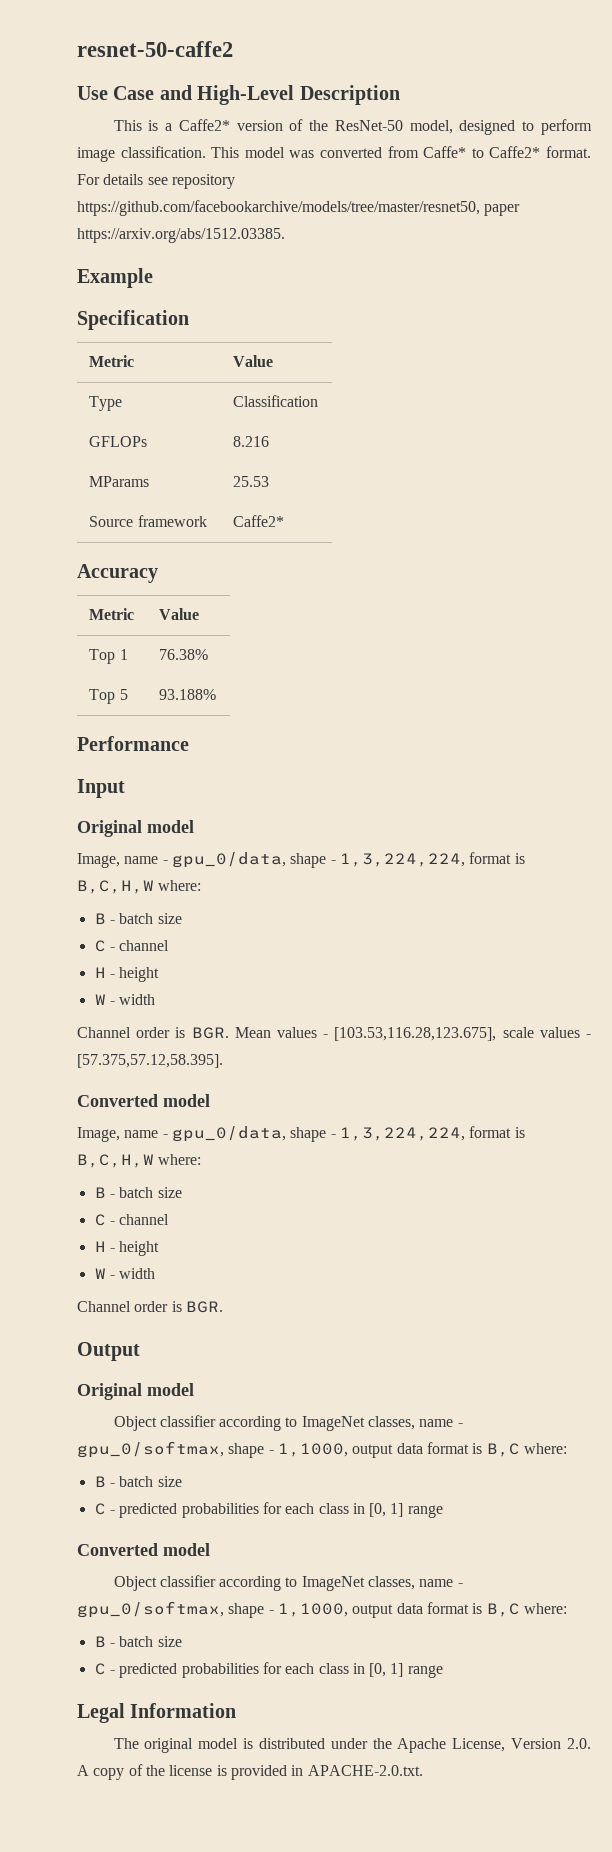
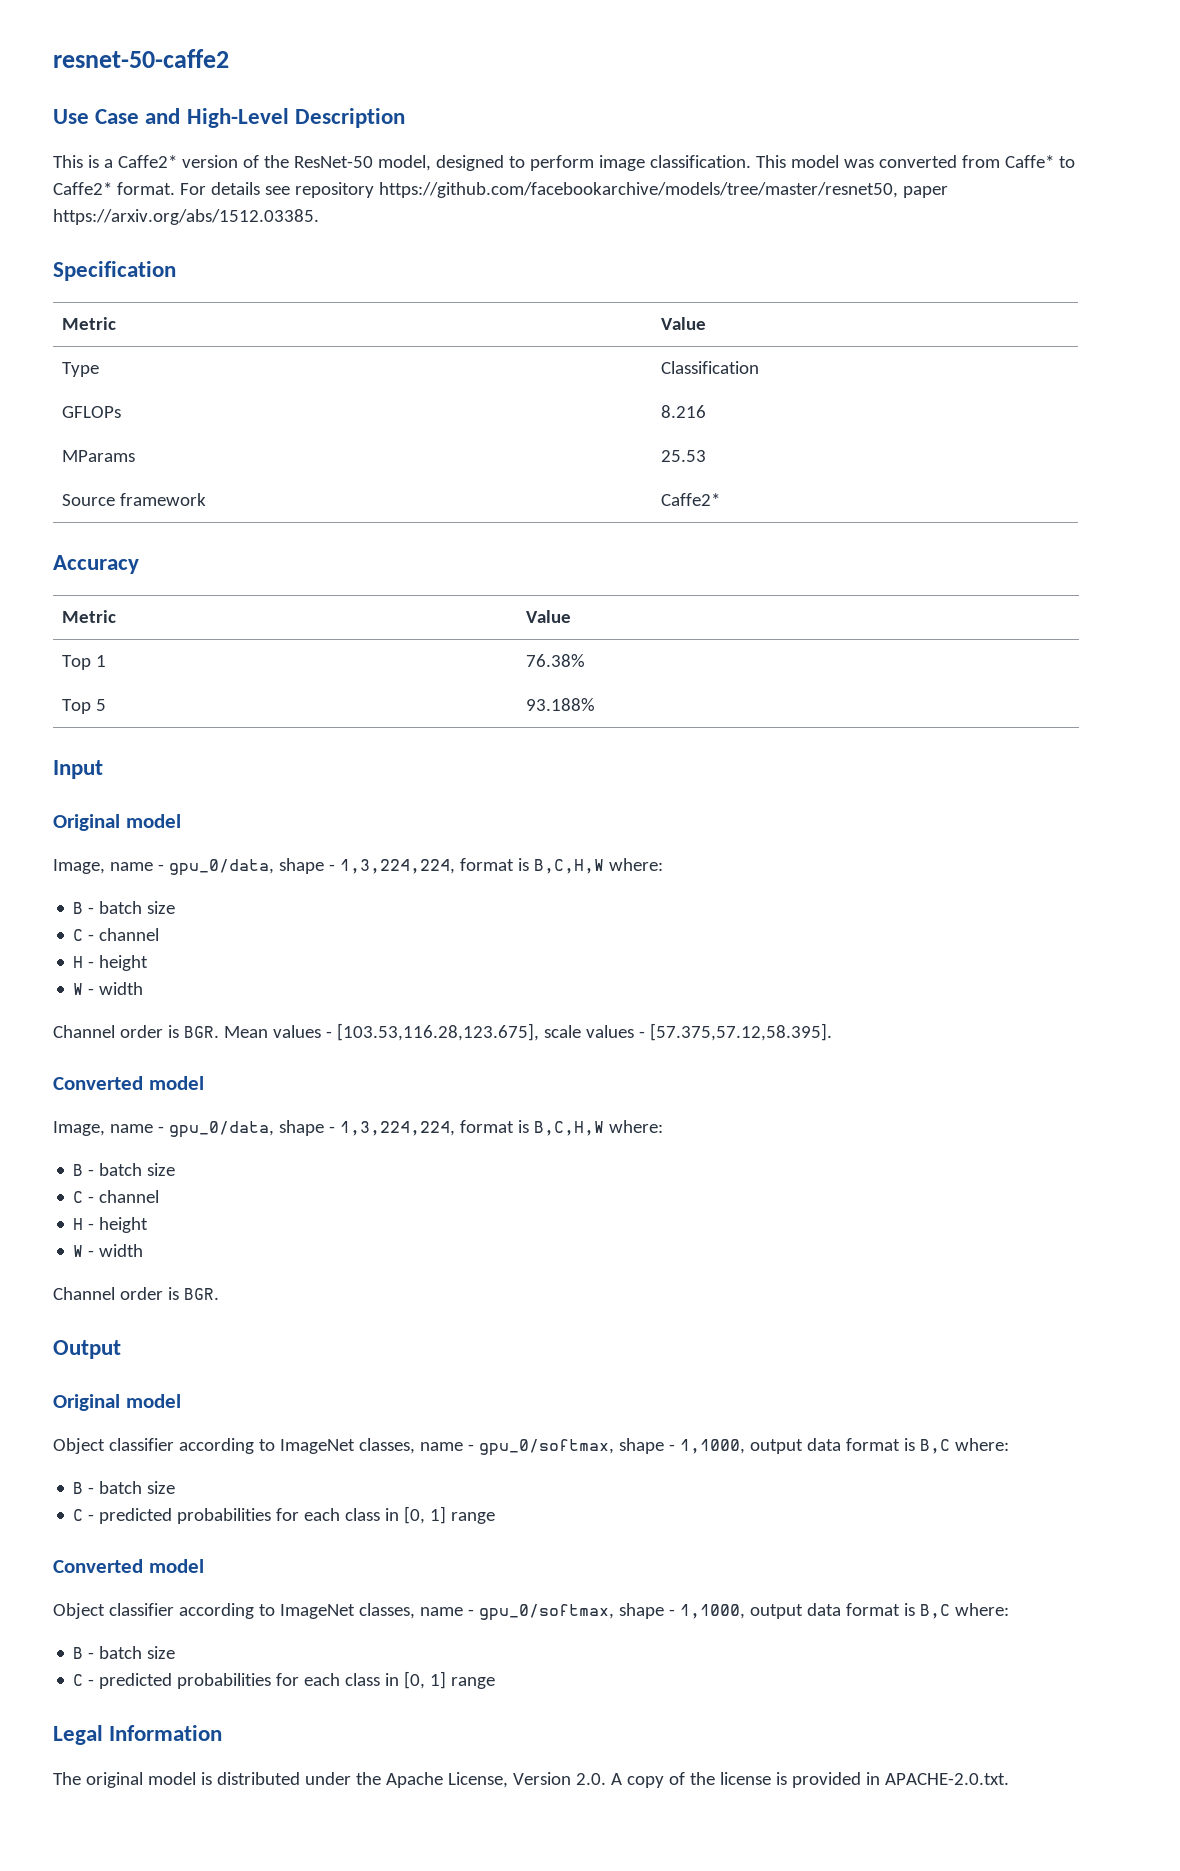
- Example
- Performance

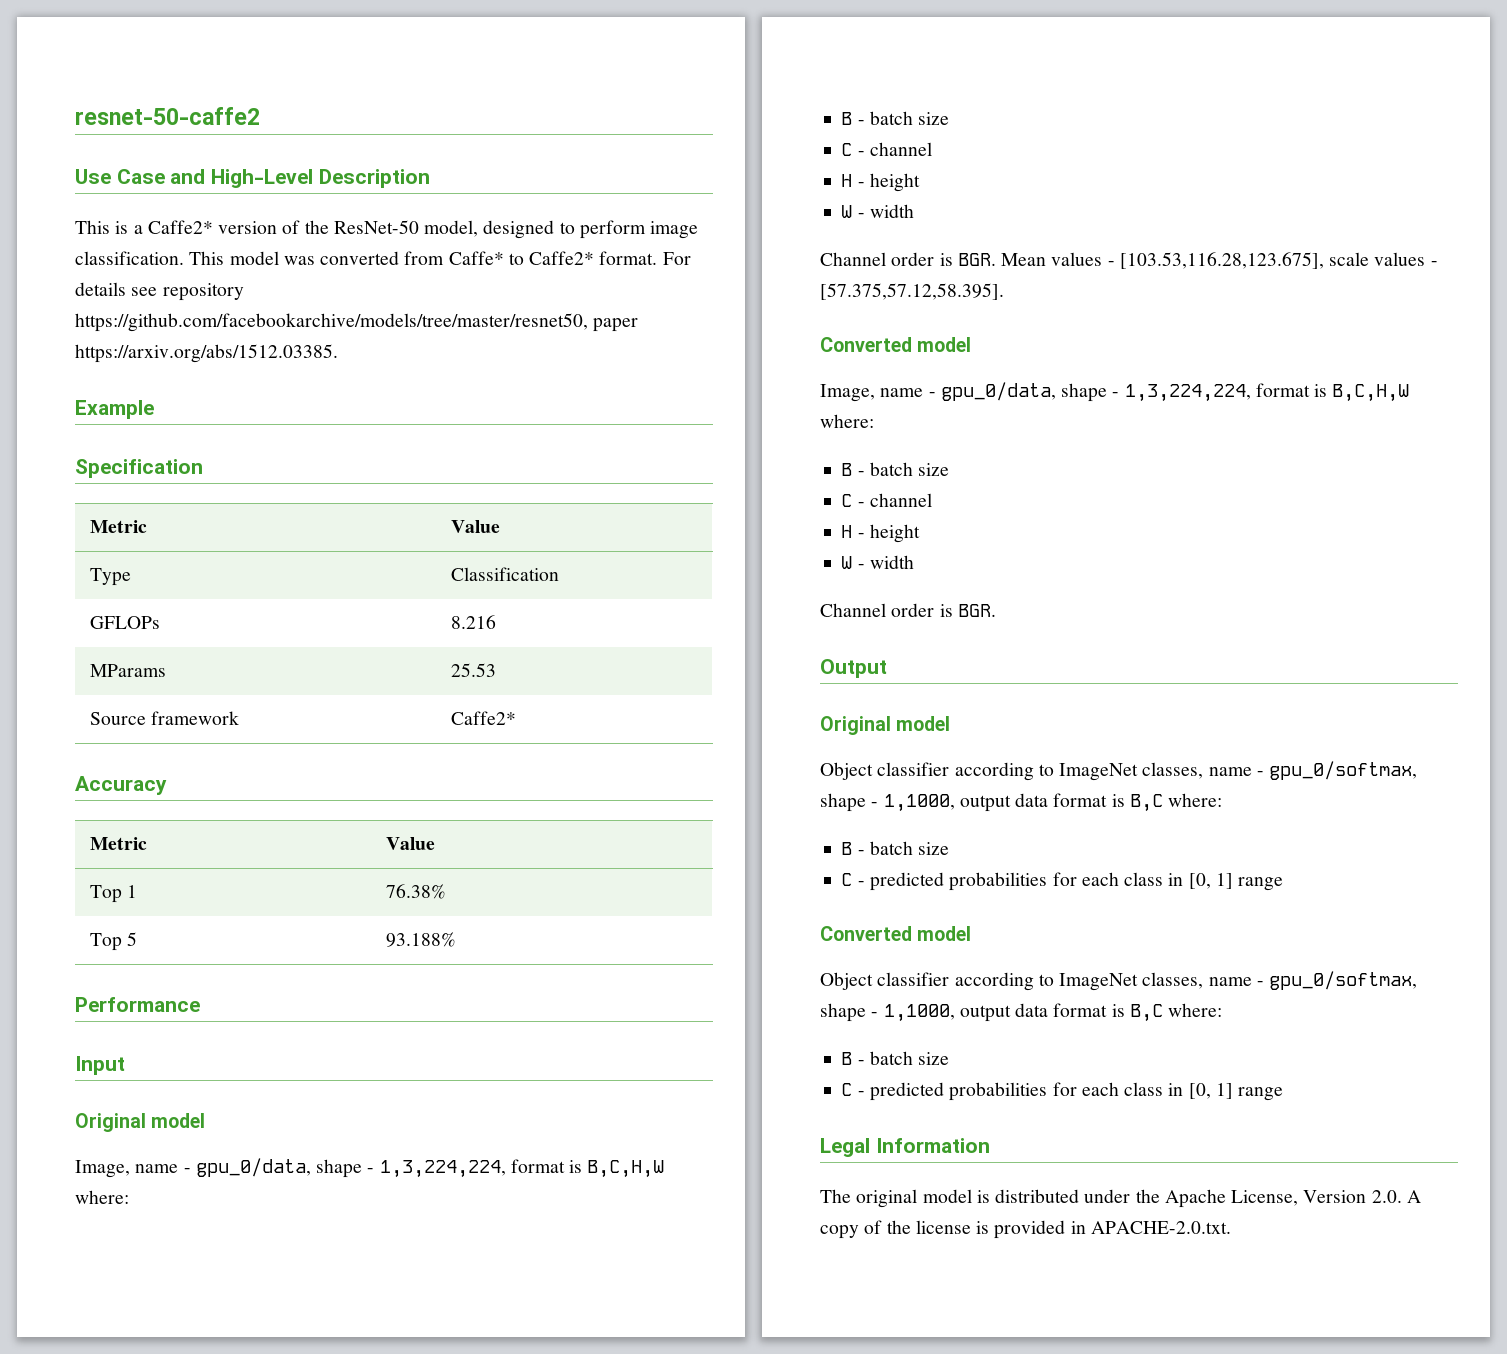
+ Example
+ Performance

